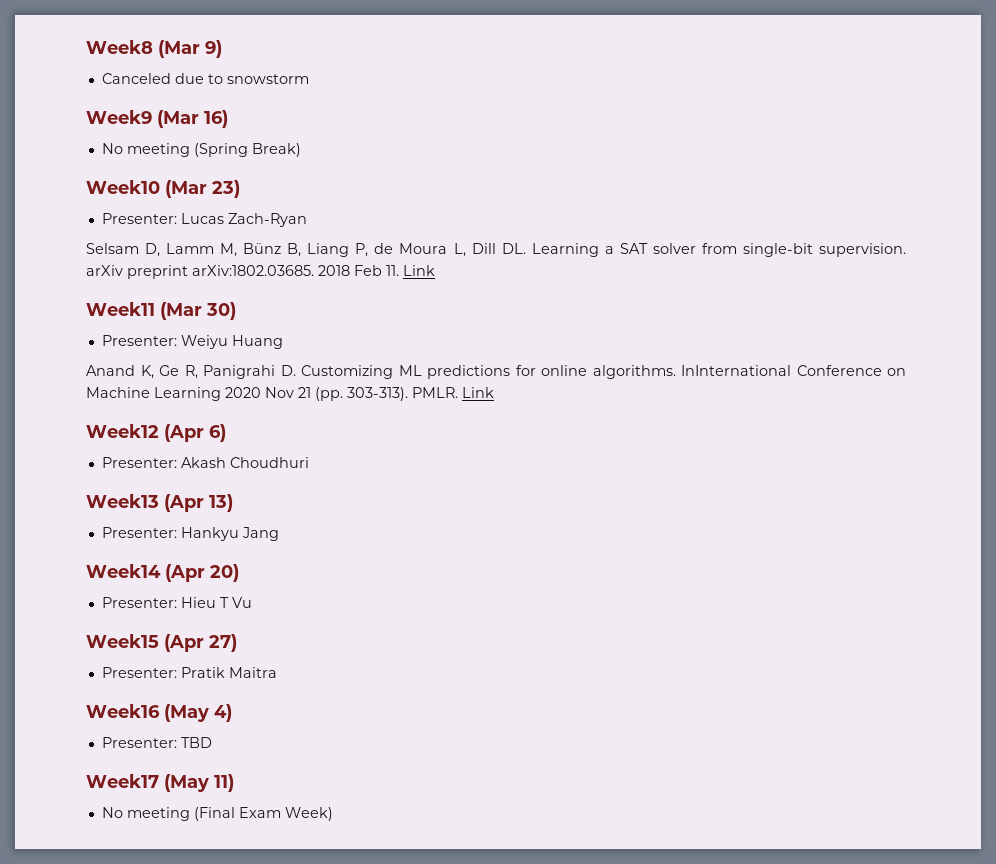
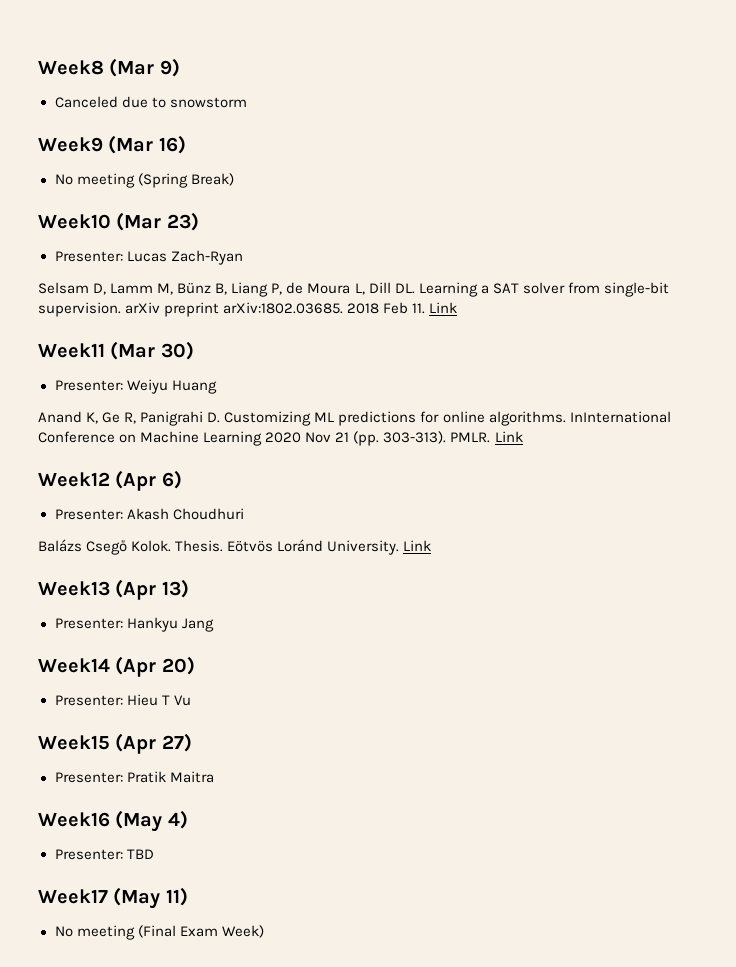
+ Balázs Csegő Kolok. Thesis. Eötvös Loránd University. Link

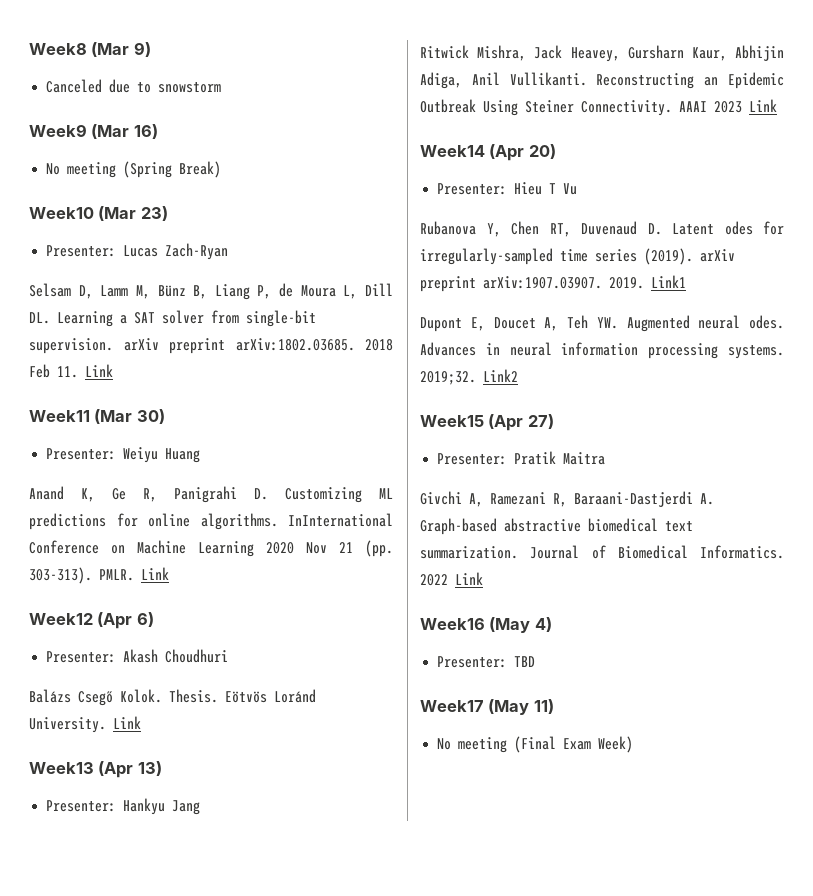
+ Ritwick Mishra, Jack Heavey, Gursharn Kaur, Abhijin Adiga, Anil Vullikanti. Reconstructing an Epidemic Outbreak Using Steiner Connectivity. AAAI 2023 Link
+ Rubanova Y, Chen RT, Duvenaud D. Latent odes for irregularly-sampled time series (2019). arXiv preprint arXiv:1907.03907. 2019. Link1
+ Dupont E, Doucet A, Teh YW. Augmented neural odes. Advances in neural information processing systems. 2019;32. Link2
+ Givchi A, Ramezani R, Baraani-Dastjerdi A. Graph-based abstractive biomedical text summarization. Journal of Biomedical Informatics. 2022 Link

